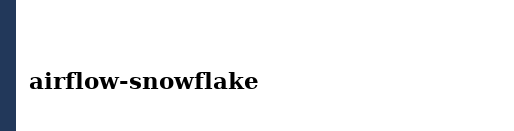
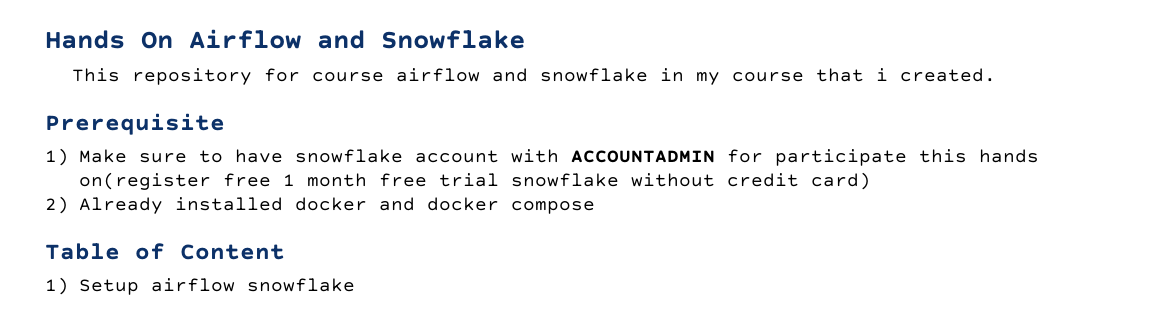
- airflow-snowflake
+ Hands On Airflow and Snowflake
+ This repository for course airflow and snowflake in my course that i created.
+ Prerequisite
+ 1) Make sure to have snowflake account with ACCOUNTADMIN for participate this hands on(register free 1 month free trial snowflake without credit card)
+ 2) Already installed docker and docker compose
+ Table of Content
+ 1) Setup airflow snowflake

